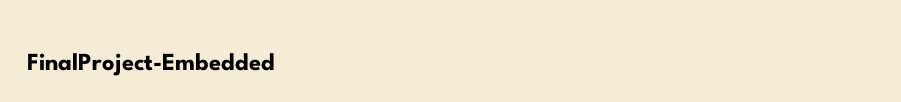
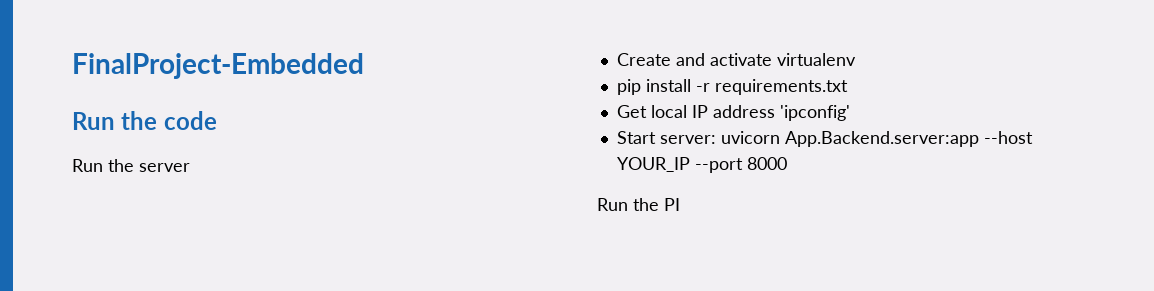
+ Run the code
+ Run the server
+ Create and activate virtualenv
+ pip install -r requirements.txt
+ Get local IP address 'ipconfig'
+ Start server: uvicorn App.Backend.server:app --host YOUR_IP --port 8000
+ Run the PI

